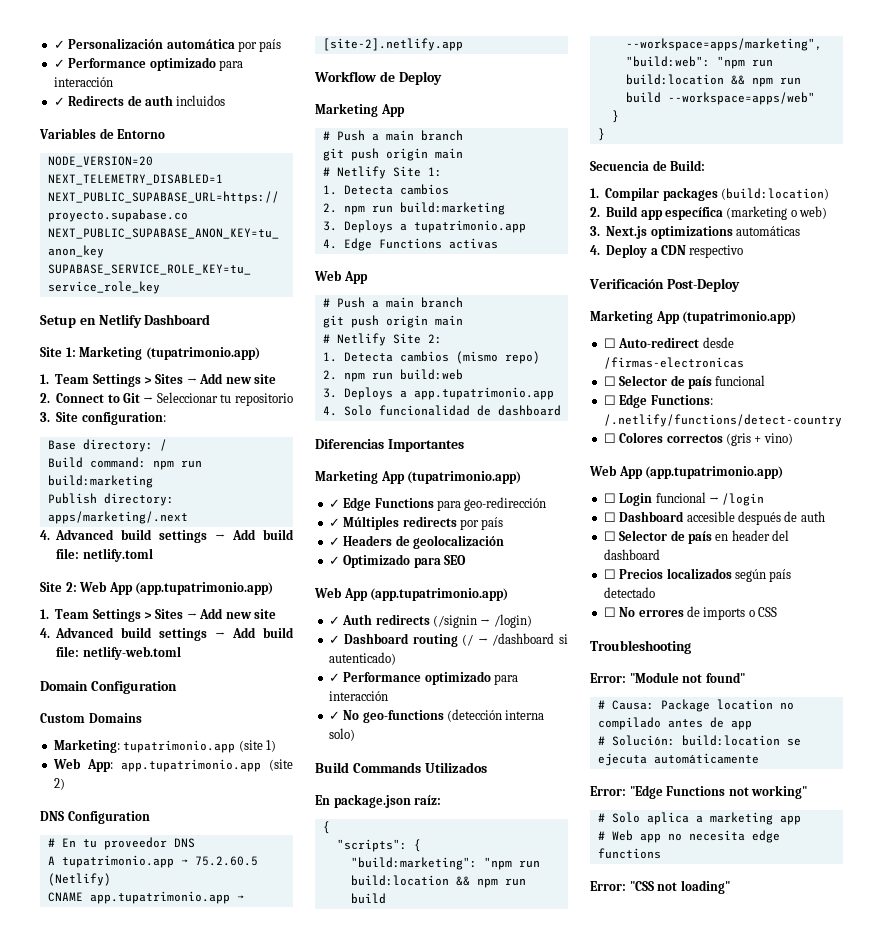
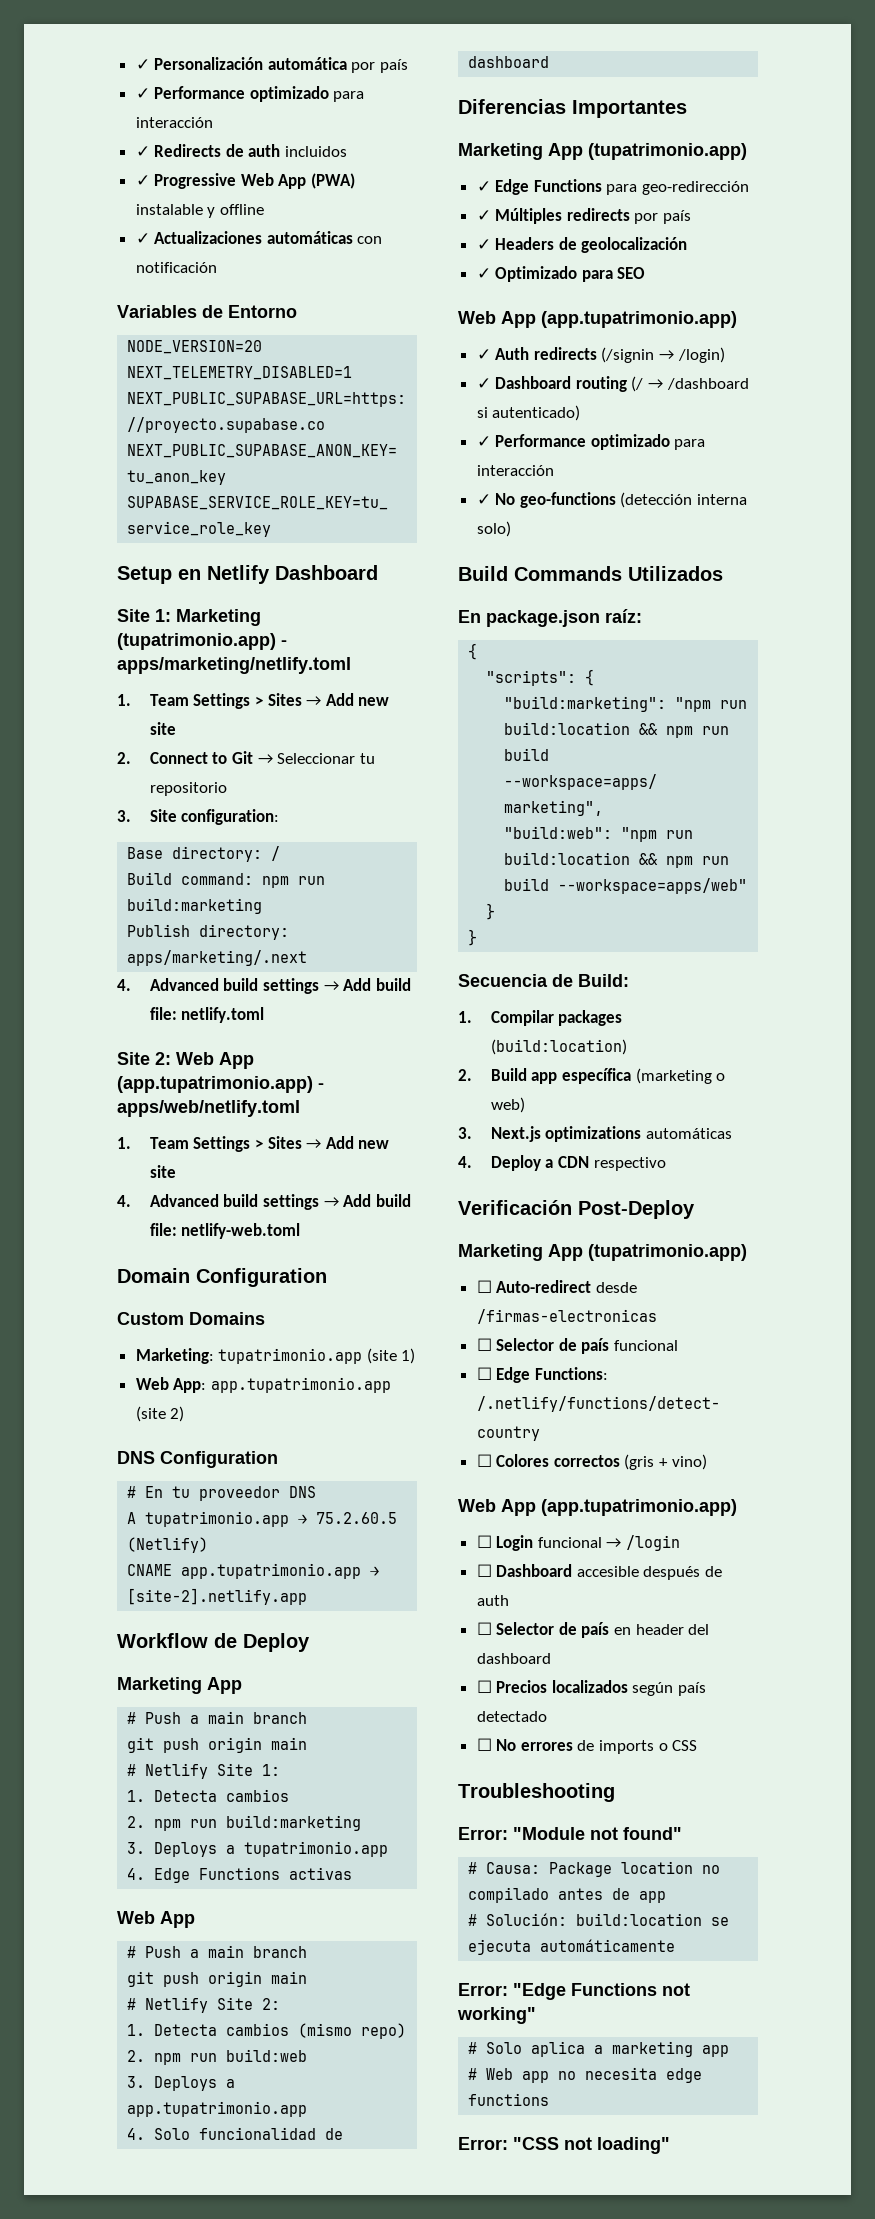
+ ✓ Progressive Web App (PWA) instalable y offline
+ ✓ Actualizaciones automáticas con notificación
- Site 1: Marketing (tupatrimonio.app)
+ Site 1: Marketing (tupatrimonio.app) - apps/marketing/netlify.toml
- Site 2: Web App (app.tupatrimonio.app)
+ Site 2: Web App (app.tupatrimonio.app) - apps/web/netlify.toml

